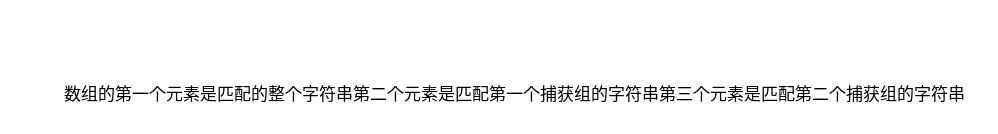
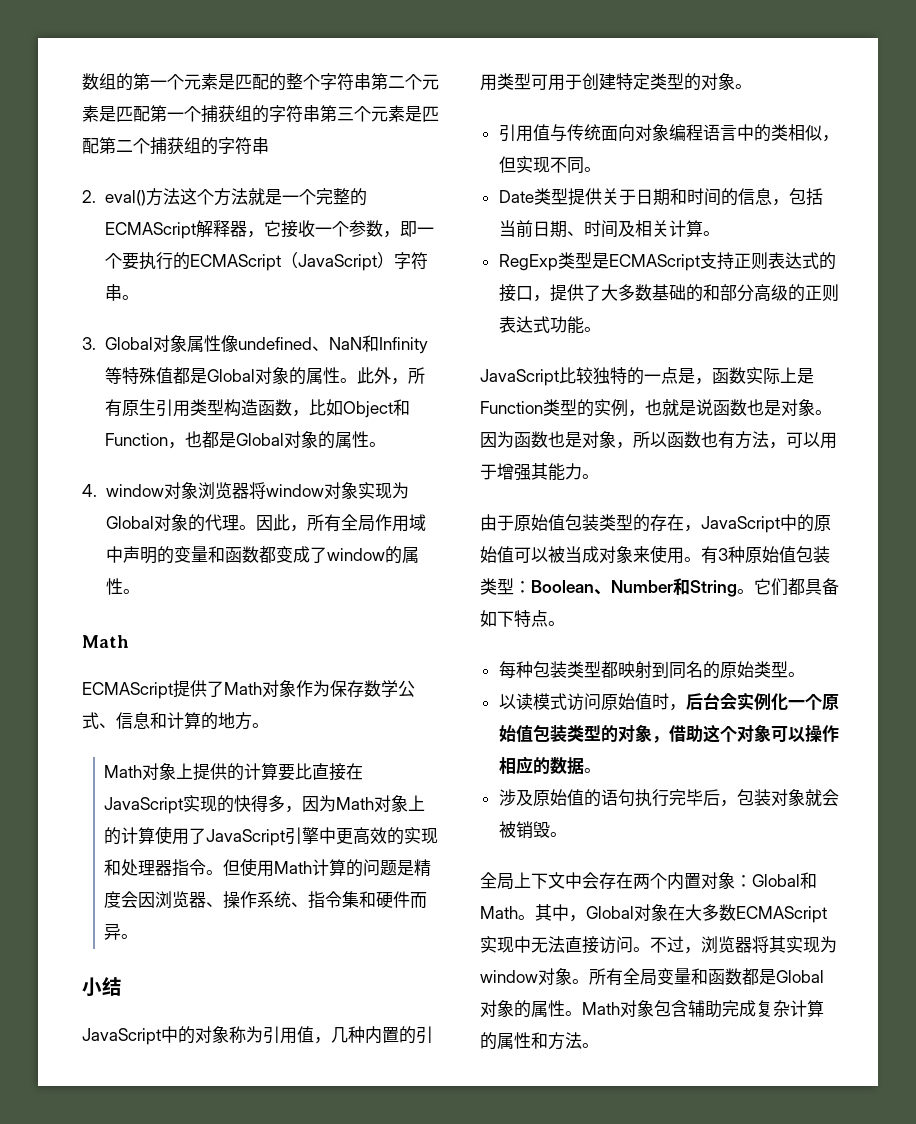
+ 2. eval()方法这个方法就是一个完整的ECMAScript解释器，它接收一个参数，即一个要执行的ECMAScript（JavaScript）字符串。
+ 3. Global对象属性像undefined、NaN和Infinity等特殊值都是Global对象的属性。此外，所有原生引用类型构造函数，比如Object和Function，也都是Global对象的属性。
+ 4. window对象浏览器将window对象实现为Global对象的代理。因此，所有全局作用域中声明的变量和函数都变成了window的属性。
+ Math
+ ECMAScript提供了Math对象作为保存数学公式、信息和计算的地方。
+ Math对象上提供的计算要比直接在JavaScript实现的快得多，因为Math对象上的计算使用了JavaScript引擎中更高效的实现和处理器指令。但使用Math计算的问题是精度会因浏览器、操作系统、指令集和硬件而异。
+ 小结
+ JavaScript中的对象称为引用值，几种内置的引用类型可用于创建特定类型的对象。
+ 引用值与传统面向对象编程语言中的类相似，但实现不同。
+ Date类型提供关于日期和时间的信息，包括当前日期、时间及相关计算。
+ RegExp类型是ECMAScript支持正则表达式的接口，提供了大多数基础的和部分高级的正则表达式功能。
+ JavaScript比较独特的一点是，函数实际上是Function类型的实例，也就是说函数也是对象。因为函数也是对象，所以函数也有方法，可以用于增强其能力。
+ 由于原始值包装类型的存在，JavaScript中的原始值可以被当成对象来使用。有3种原始值包装类型：Boolean、Number和String。它们都具备如下特点。
+ 每种包装类型都映射到同名的原始类型。
+ 以读模式访问原始值时，后台会实例化一个原始值包装类型的对象，借助这个对象可以操作相应的数据。
+ 涉及原始值的语句执行完毕后，包装对象就会被销毁。
+ 全局上下文中会存在两个内置对象：Global和Math。其中，Global对象在大多数ECMAScript实现中无法直接访问。不过，浏览器将其实现为window对象。所有全局变量和函数都是Global对象的属性。Math对象包含辅助完成复杂计算的属性和方法。

